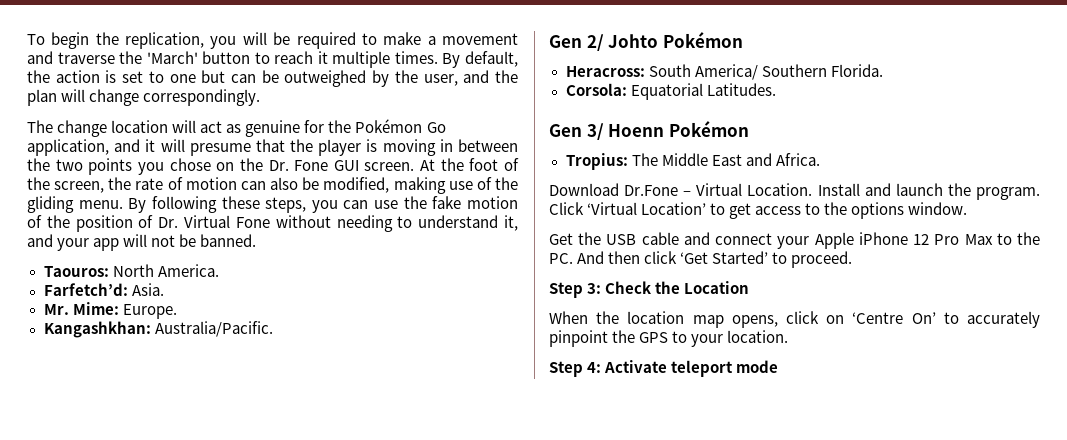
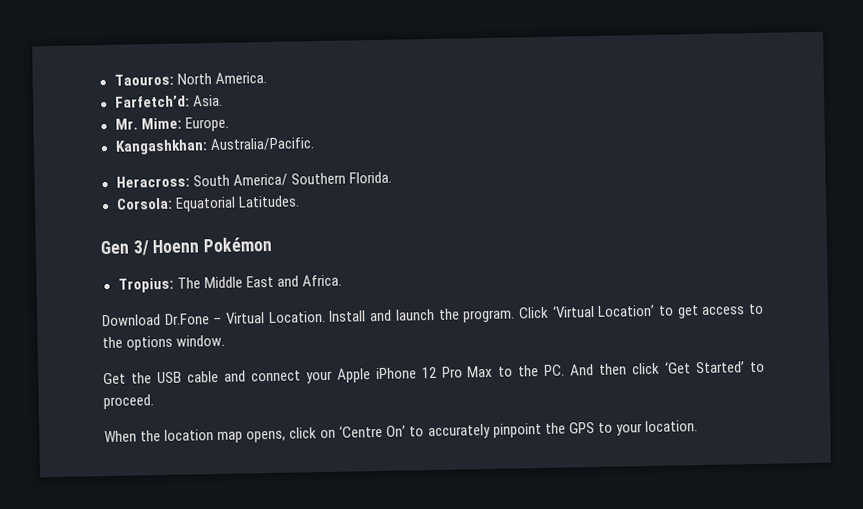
- To begin the replication, you will be required to make a movement and traverse the 'March' button to reach it multiple times. By default, the action is set to one but can be outweighed by the user, and the plan will change correspondingly.
- The change location will act as genuine for the Pokémon Go application, and it will presume that the player is moving in between the two points you chose on the Dr. Fone GUI screen. At the foot of the screen, the rate of motion can also be modified, making use of the gliding menu. By following these steps, you can use the fake motion of the position of Dr. Virtual Fone without needing to understand it, and your app will not be banned.
- Gen 2/ Johto Pokémon
- Step 3: Check the Location
- Step 4: Activate teleport mode

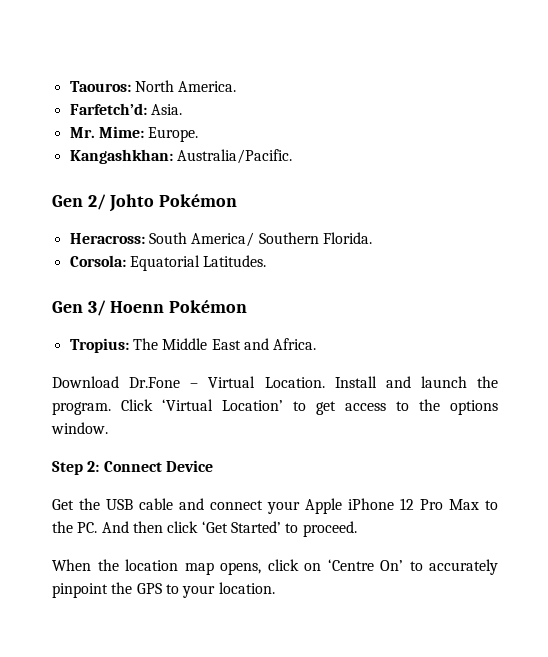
+ Gen 2/ Johto Pokémon
+ Step 2: Connect Device

